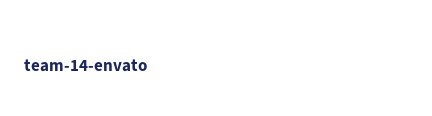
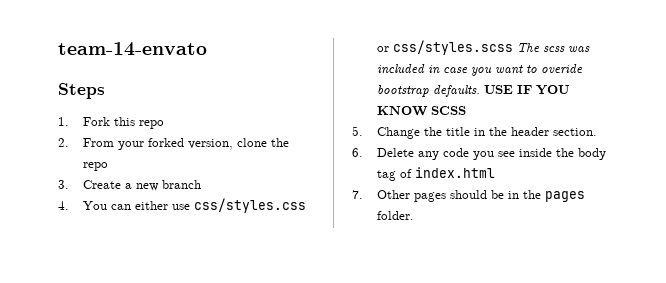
+ Steps
+ 1. Fork this repo
+ 2. From your forked version, clone the repo
+ 3. Create a new branch
+ 4. You can either use css/styles.css or css/styles.scss The scss was included in case you want to overide bootstrap defaults. USE IF YOU KNOW SCSS
+ 5. Change the title in the header section.
+ 6. Delete any code you see inside the body tag of index.html
+ 7. Other pages should be in the pages folder.

